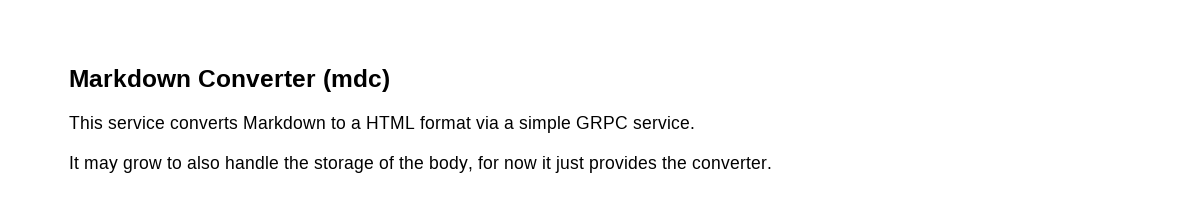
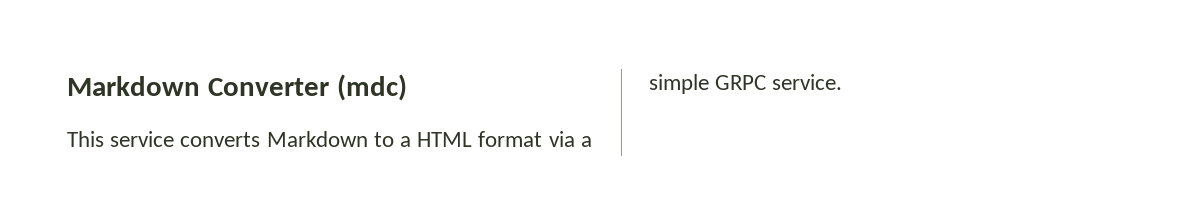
- It may grow to also handle the storage of the body, for now it just provides the converter.

